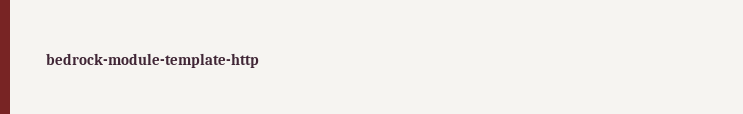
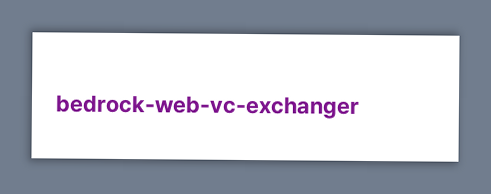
- bedrock-module-template-http
+ bedrock-web-vc-exchanger

